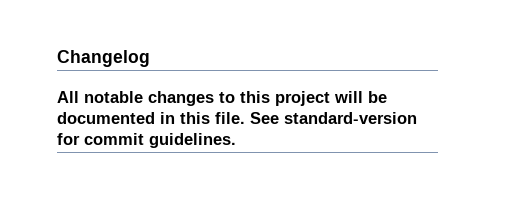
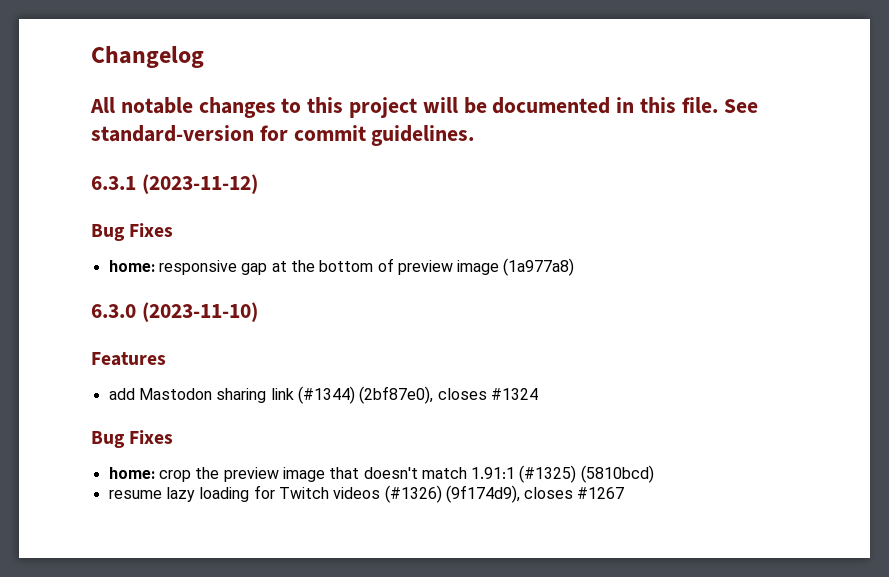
+ 6.3.1 (2023-11-12)
+ Bug Fixes
+ home: responsive gap at the bottom of preview image (1a977a8)
+ 6.3.0 (2023-11-10)
+ Features
+ add Mastodon sharing link (#1344) (2bf87e0), closes #1324
+ Bug Fixes
+ home: crop the preview image that doesn't match 1.91:1 (#1325) (5810bcd)
+ resume lazy loading for Twitch videos (#1326) (9f174d9), closes #1267

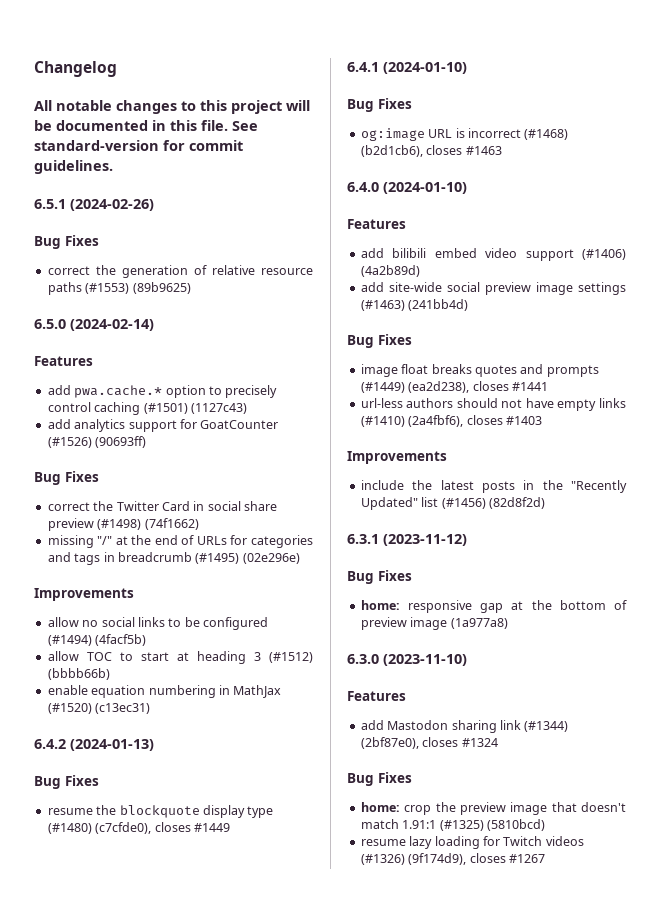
+ 6.5.1 (2024-02-26)
+ Bug Fixes
+ correct the generation of relative resource paths (#1553) (89b9625)
+ 6.5.0 (2024-02-14)
+ Features
+ add pwa.cache.* option to precisely control caching (#1501) (1127c43)
+ add analytics support for GoatCounter (#1526) (90693ff)
+ Bug Fixes
+ correct the Twitter Card in social share preview (#1498) (74f1662)
+ missing "/" at the end of URLs for categories and tags in breadcrumb (#1495) (02e296e)
+ Improvements
+ allow no social links to be configured (#1494) (4facf5b)
+ allow TOC to start at heading 3 (#1512) (bbbb66b)
+ enable equation numbering in MathJax (#1520) (c13ec31)
+ 6.4.2 (2024-01-13)
+ Bug Fixes
+ resume the blockquote display type (#1480) (c7cfde0), closes #1449
+ 6.4.1 (2024-01-10)
+ Bug Fixes
+ og:image URL is incorrect (#1468) (b2d1cb6), closes #1463
+ 6.4.0 (2024-01-10)
+ Features
+ add bilibili embed video support (#1406) (4a2b89d)
+ add site-wide social preview image settings (#1463) (241bb4d)
+ Bug Fixes
+ image float breaks quotes and prompts (#1449) (ea2d238), closes #1441
+ url-less authors should not have empty links (#1410) (2a4fbf6), closes #1403
+ Improvements
+ include the latest posts in the "Recently Updated" list (#1456) (82d8f2d)

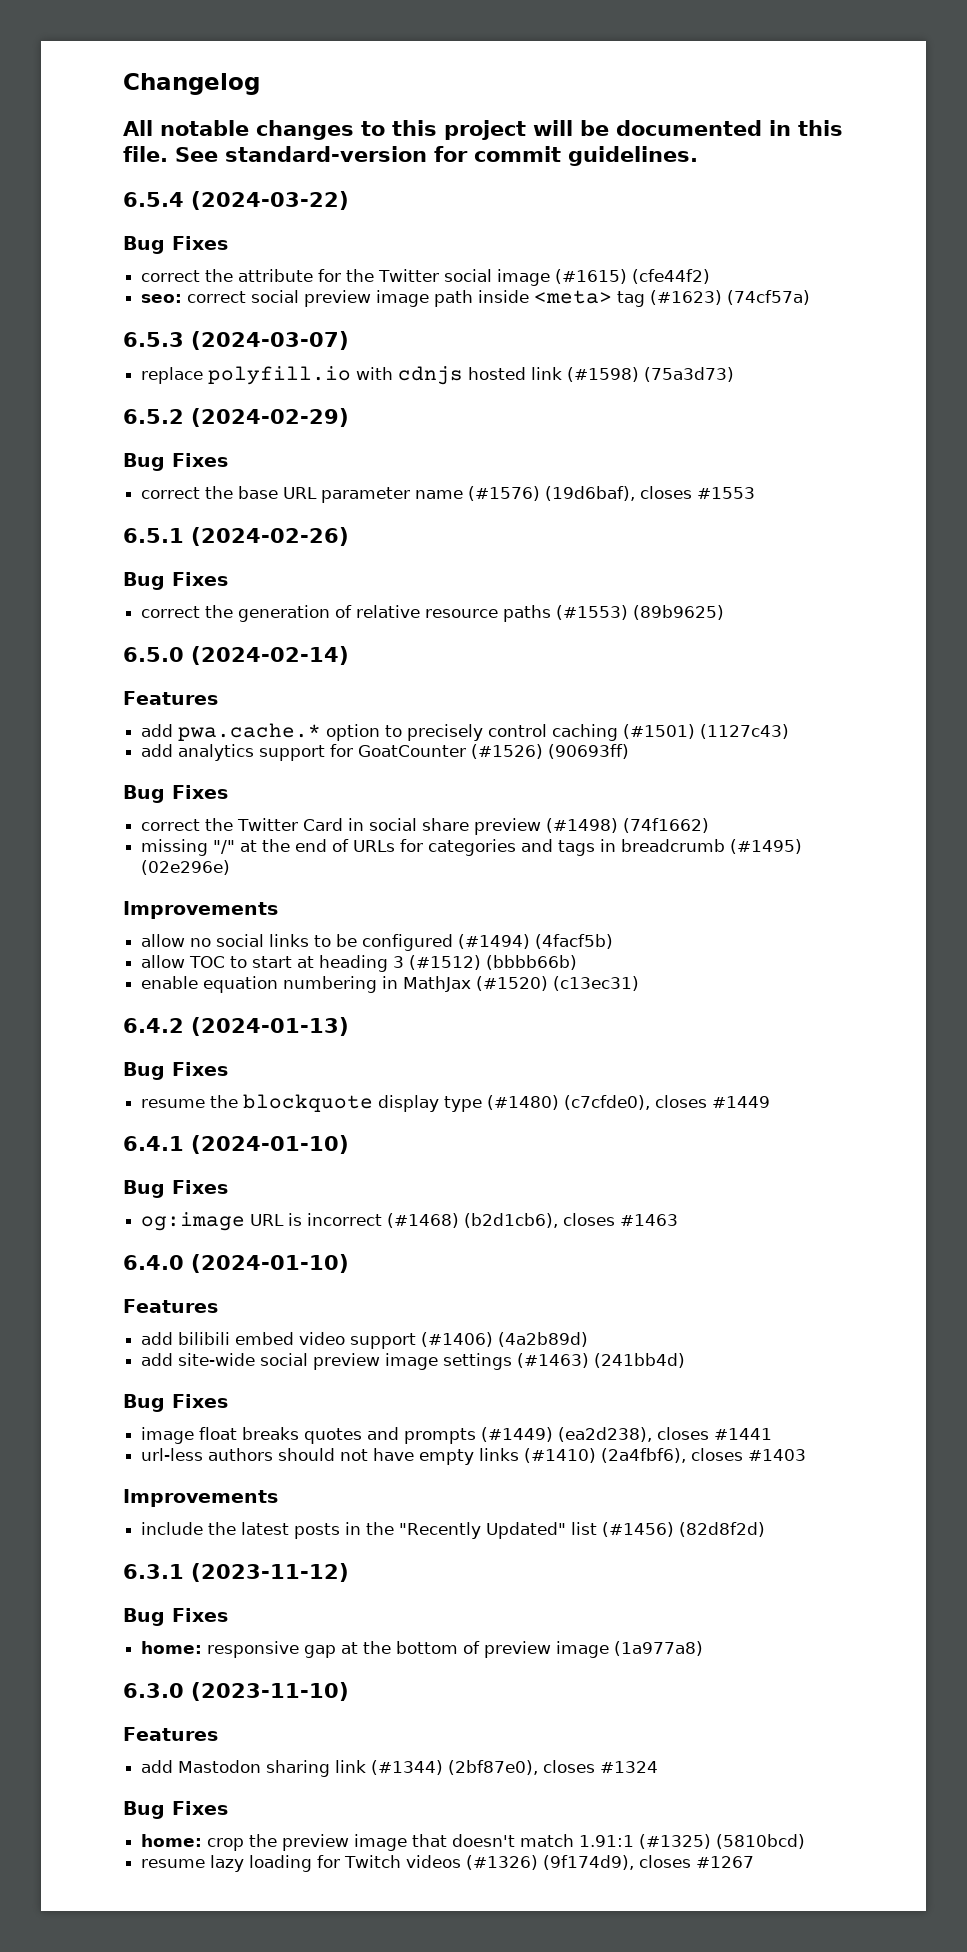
+ 6.5.4 (2024-03-22)
+ Bug Fixes
+ correct the attribute for the Twitter social image (#1615) (cfe44f2)
+ seo: correct social preview image path inside <meta> tag (#1623) (74cf57a)
+ 6.5.3 (2024-03-07)
+ replace polyfill.io with cdnjs hosted link (#1598) (75a3d73)
+ 6.5.2 (2024-02-29)
+ Bug Fixes
+ correct the base URL parameter name (#1576) (19d6baf), closes #1553

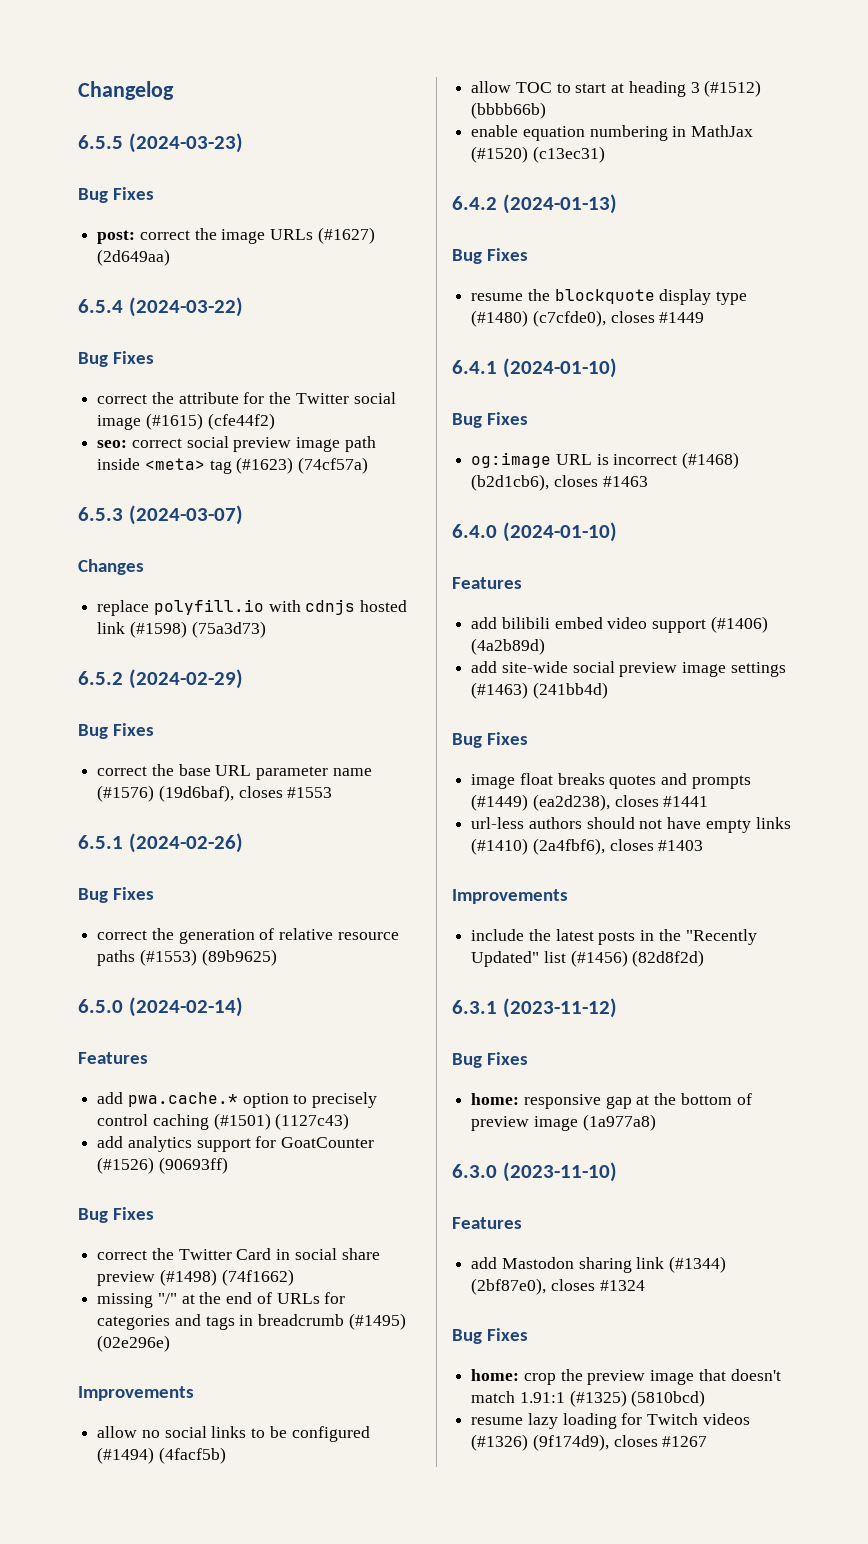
- All notable changes to this project will be documented in this file. See standard-version for commit guidelines.
+ 6.5.5 (2024-03-23)
+ Bug Fixes
+ post: correct the image URLs (#1627) (2d649aa)
+ Changes

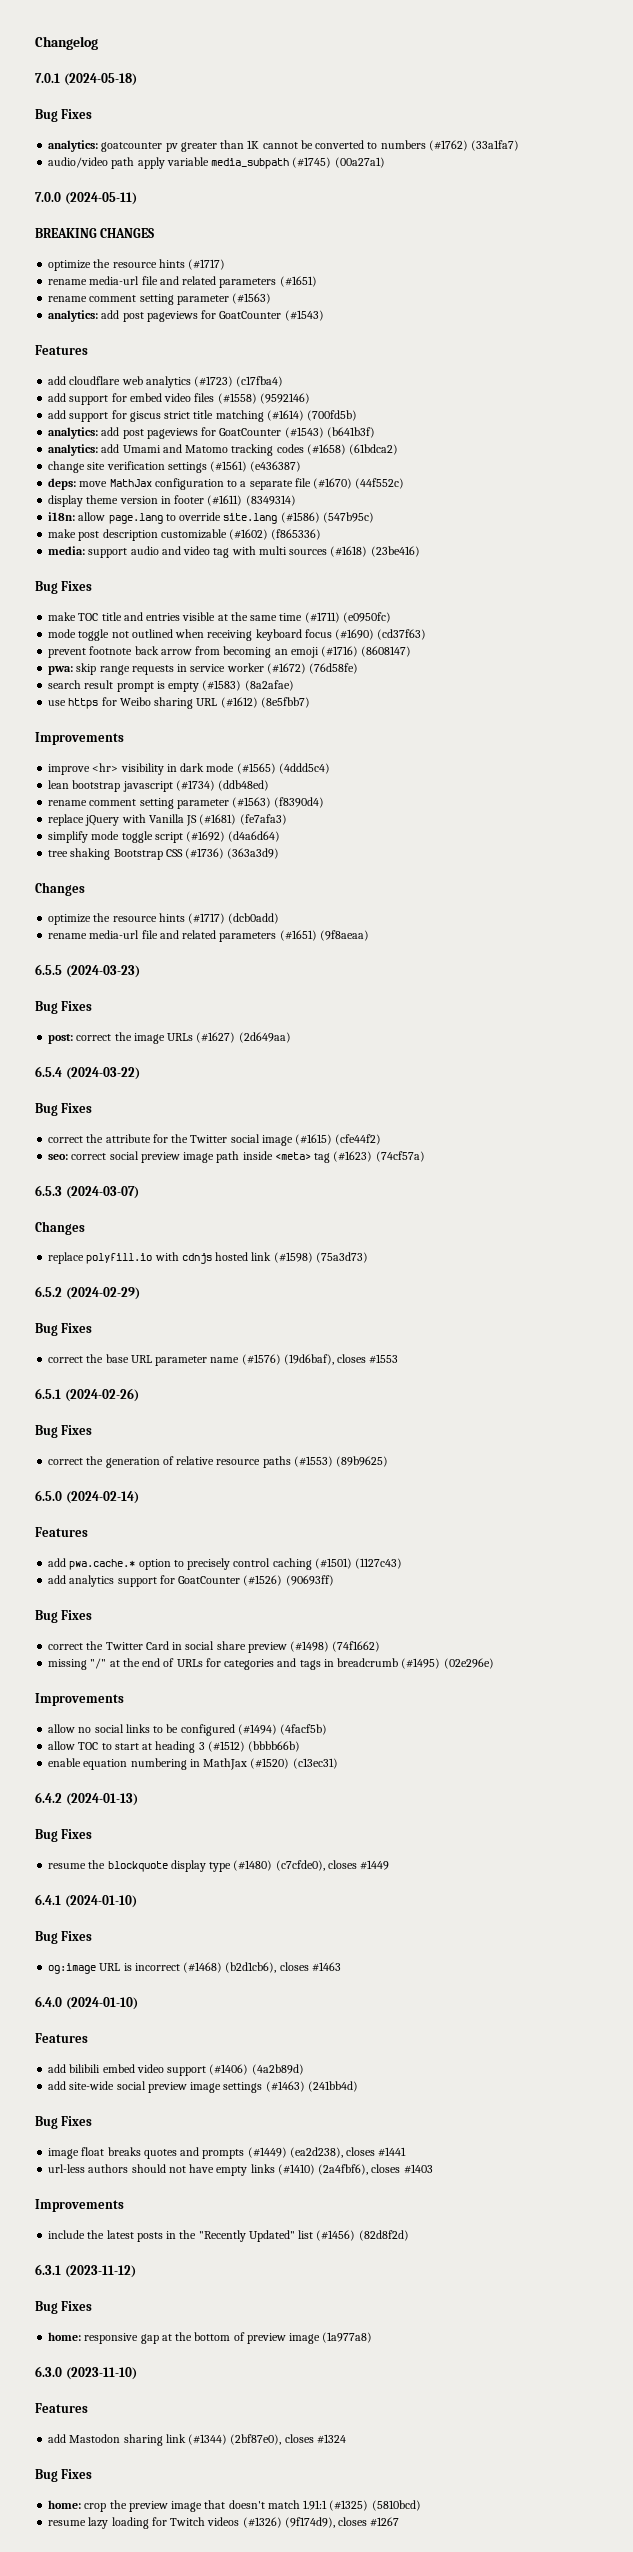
+ 7.0.1 (2024-05-18)
+ Bug Fixes
+ analytics: goatcounter pv greater than 1K cannot be converted to numbers (#1762) (33a1fa7)
+ audio/video path apply variable media_subpath (#1745) (00a27a1)
+ 7.0.0 (2024-05-11)
+ BREAKING CHANGES
+ optimize the resource hints (#1717)
+ rename media-url file and related parameters (#1651)
+ rename comment setting parameter (#1563)
+ analytics: add post pageviews for GoatCounter (#1543)
+ Features
+ add cloudflare web analytics (#1723) (c17fba4)
+ add support for embed video files (#1558) (9592146)
+ add support for giscus strict title matching (#1614) (700fd5b)
+ analytics: add post pageviews for GoatCounter (#1543) (b641b3f)
+ analytics: add Umami and Matomo tracking codes (#1658) (61bdca2)
+ change site verification settings (#1561) (e436387)
+ deps: move MathJax configuration to a separate file (#1670) (44f552c)
+ display theme version in footer (#1611) (8349314)
+ i18n: allow page.lang to override site.lang (#1586) (547b95c)
+ make post description customizable (#1602) (f865336)
+ media: support audio and video tag with multi sources (#1618) (23be416)
+ Bug Fixes
+ make TOC title and entries visible at the same time (#1711) (e0950fc)
+ mode toggle not outlined when receiving keyboard focus (#1690) (cd37f63)
+ prevent footnote back arrow from becoming an emoji (#1716) (8608147)
+ pwa: skip range requests in service worker (#1672) (76d58fe)
+ search result prompt is empty (#1583) (8a2afae)
+ use https for Weibo sharing URL (#1612) (8e5fbb7)
+ Improvements
+ improve <hr> visibility in dark mode (#1565) (4ddd5c4)
+ lean bootstrap javascript (#1734) (ddb48ed)
+ rename comment setting parameter (#1563) (f8390d4)
+ replace jQuery with Vanilla JS (#1681) (fe7afa3)
+ simplify mode toggle script (#1692) (d4a6d64)
+ tree shaking Bootstrap CSS (#1736) (363a3d9)
+ Changes
+ optimize the resource hints (#1717) (dcb0add)
+ rename media-url file and related parameters (#1651) (9f8aeaa)

